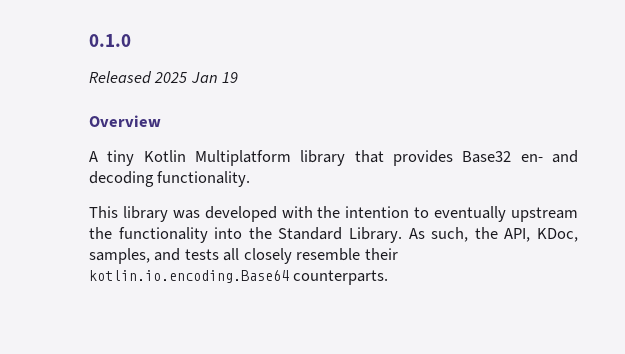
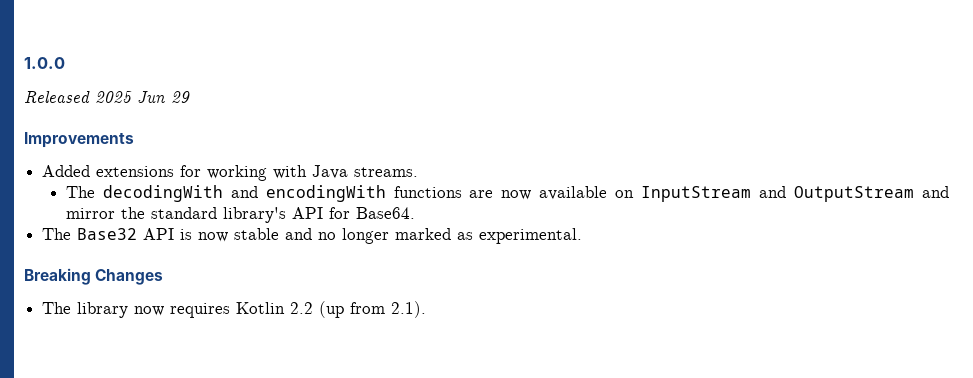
- 0.1.0
+ 1.0.0
- Released 2025 Jan 19
- Overview
- A tiny Kotlin Multiplatform library that provides Base32 en- and decoding functionality.
- This library was developed with the intention to eventually upstream the functionality into the Standard Library. As such, the API, KDoc, samples, and tests all closely resemble their kotlin.io.encoding.Base64 counterparts.
+ Released 2025 Jun 29
+ Improvements
+ Added extensions for working with Java streams.
+ The decodingWith and encodingWith functions are now available on InputStream and OutputStream and mirror the standard library's API for Base64.
+ The Base32 API is now stable and no longer marked as experimental.
+ Breaking Changes
+ The library now requires Kotlin 2.2 (up from 2.1).

